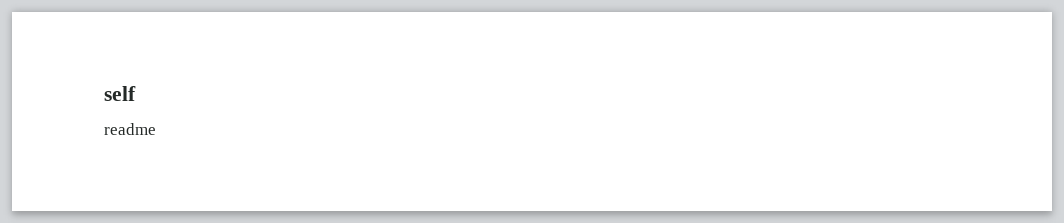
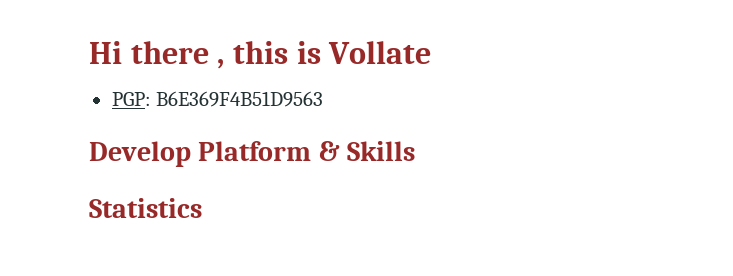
- self
- readme
+ Hi there , this is Vollate
+ PGP: B6E369F4B51D9563
+ Develop Platform & Skills
+ Statistics

